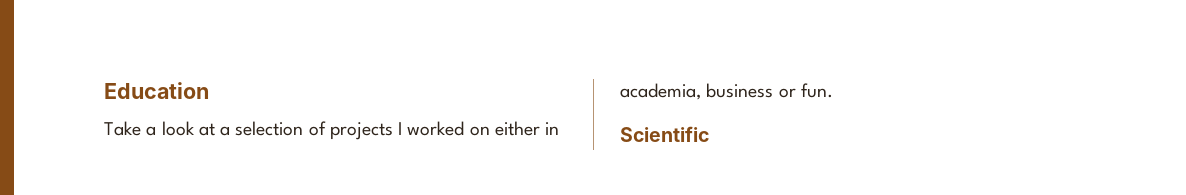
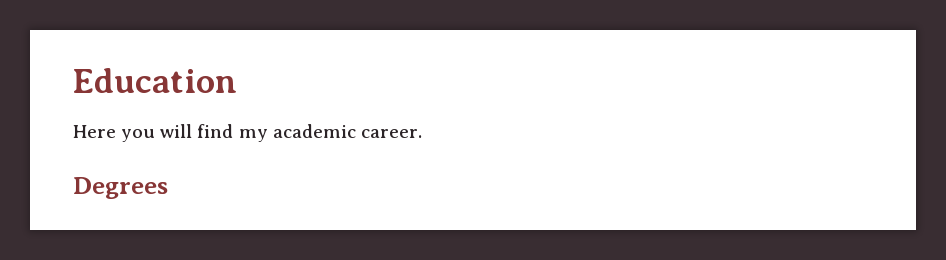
- Take a look at a selection of projects I worked on either in academia, business or fun.
- Scientific
+ Here you will find my academic career.
+ Degrees

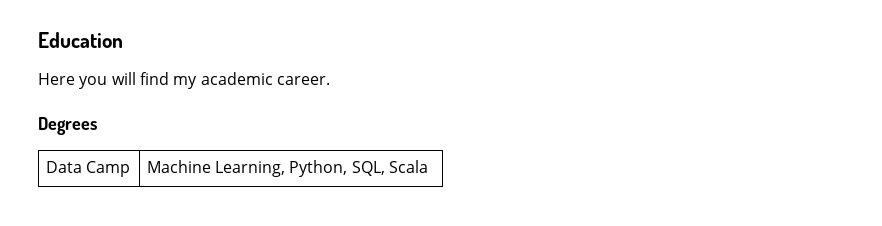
+ Data Camp | Machine Learning, Python, SQL, Scala

